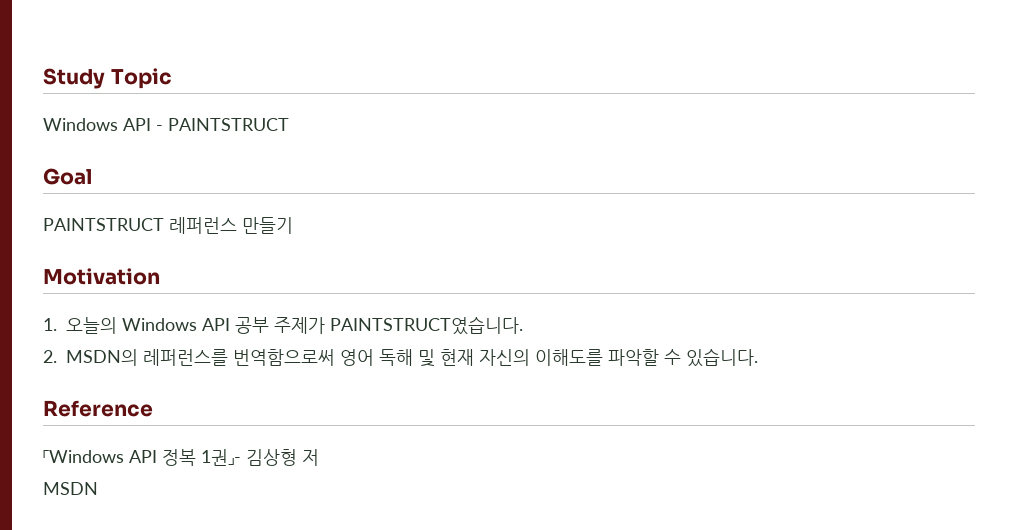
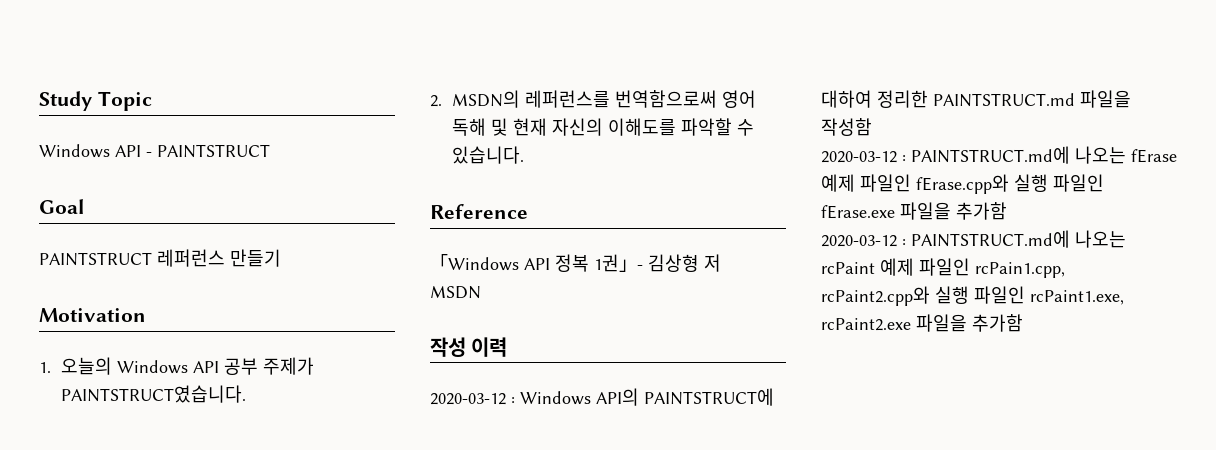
+ 작성 이력
+ 2020-03-12 : Windows API의 PAINTSTRUCT에 대하여 정리한 PAINTSTRUCT.md 파일을 작성함
+ 2020-03-12 : PAINTSTRUCT.md에 나오는 fErase 예제 파일인 fErase.cpp와 실행 파일인 fErase.exe 파일을 추가함
+ 2020-03-12 : PAINTSTRUCT.md에 나오는 rcPaint 예제 파일인 rcPain1.cpp, rcPaint2.cpp와 실행 파일인 rcPaint1.exe, rcPaint2.exe 파일을 추가함

